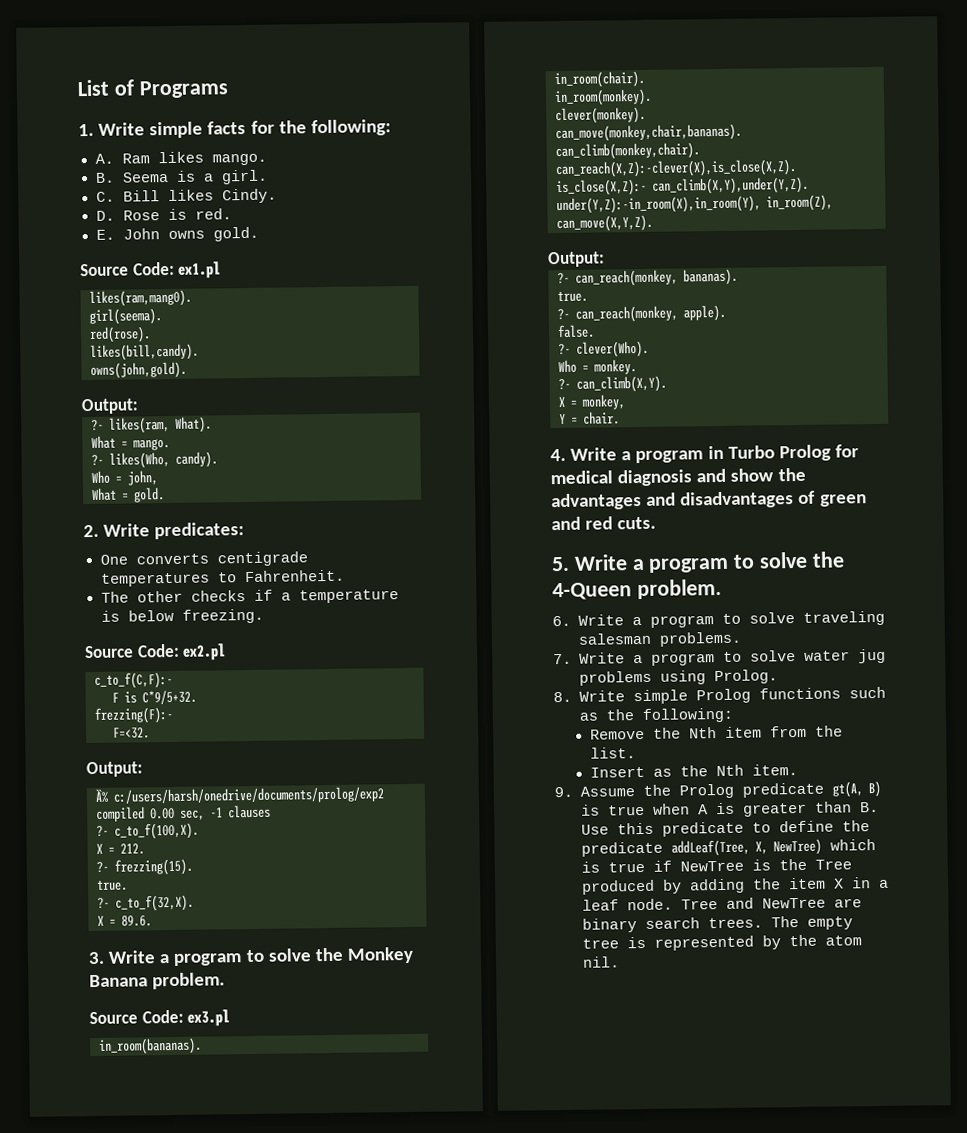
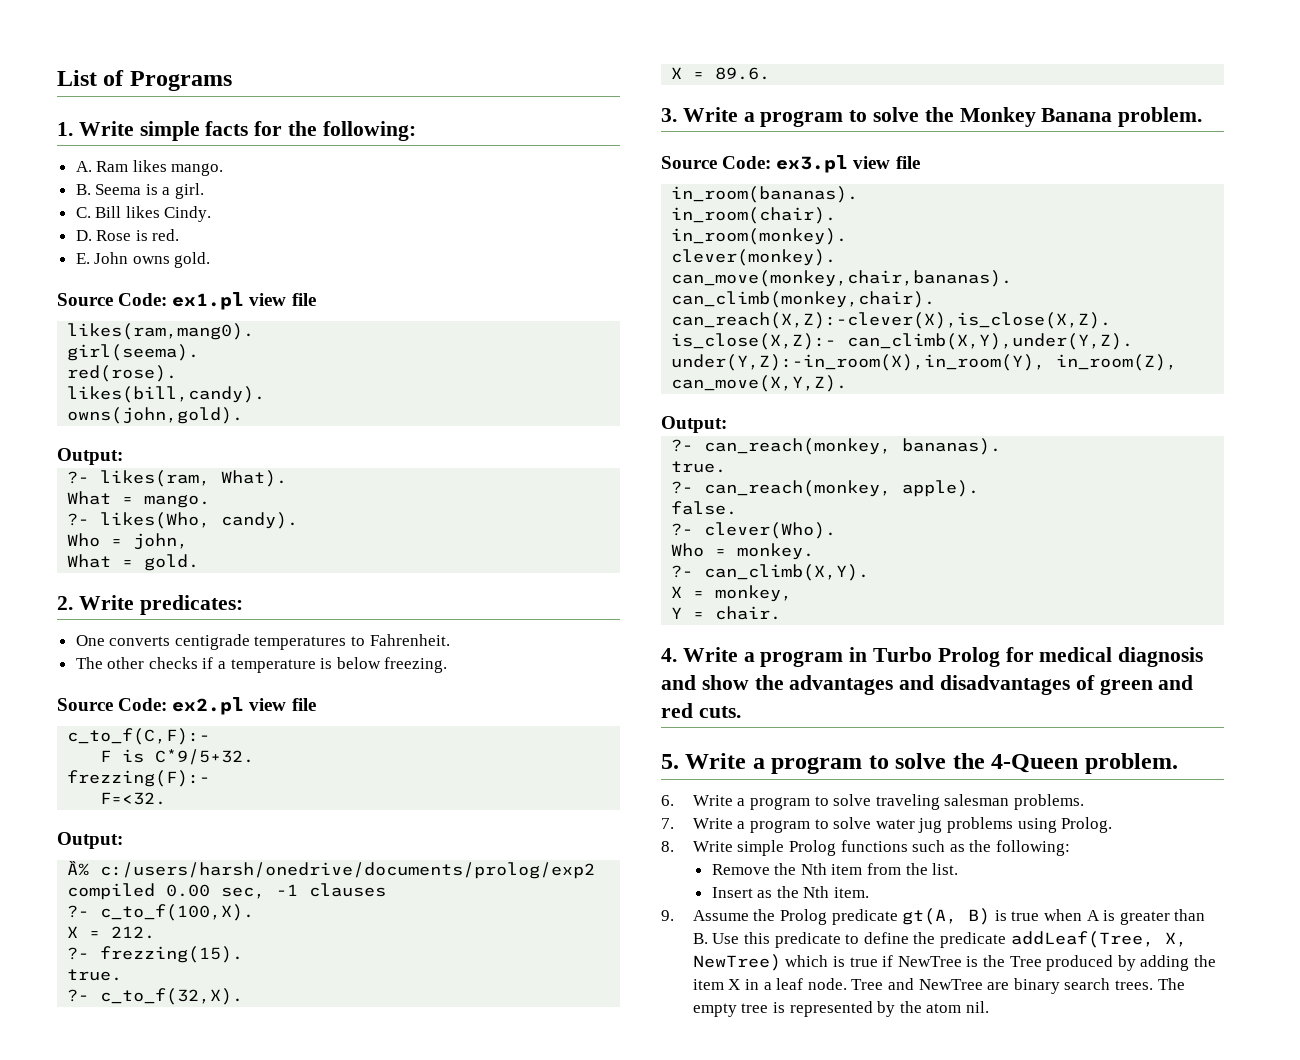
- Source Code: ex1.pl
+ Source Code: ex1.pl view file
- Source Code: ex2.pl
+ Source Code: ex2.pl view file
- Source Code: ex3.pl
+ Source Code: ex3.pl view file

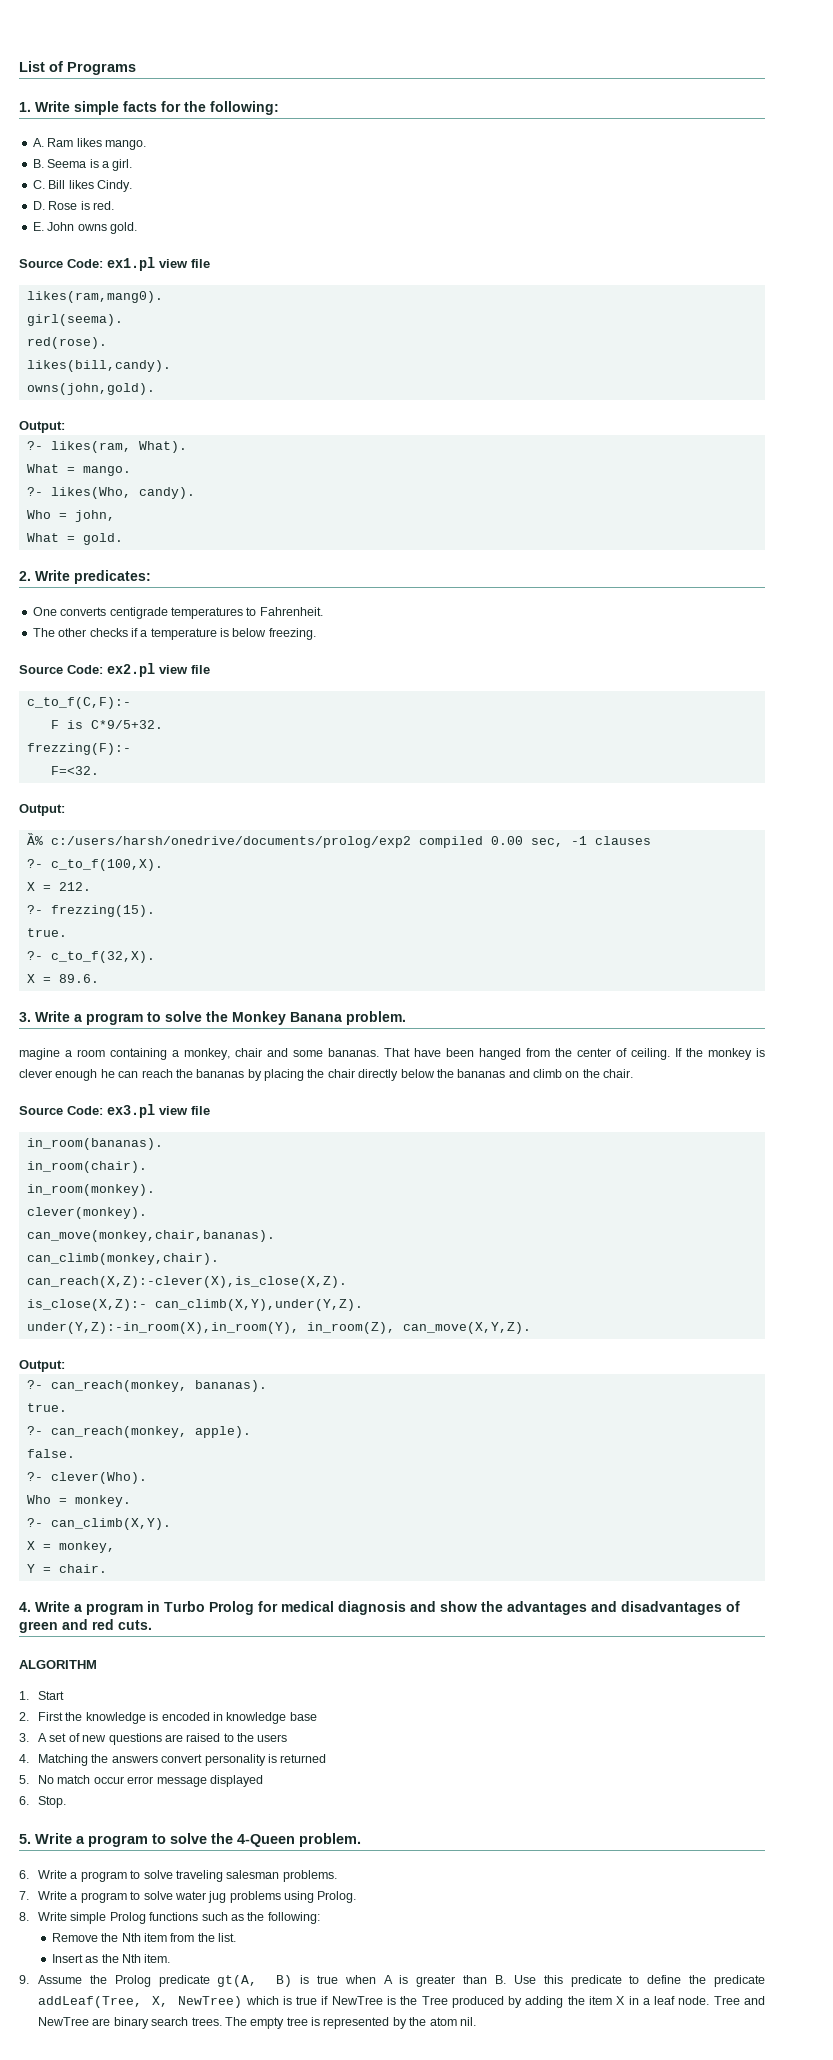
+ magine a room containing a monkey, chair and some bananas. That have been hanged from the center of ceiling. If the monkey is clever enough he can reach the bananas by placing the chair directly below the bananas and climb on the chair.
+ ALGORITHM
+ 1. Start
+ 2. First the knowledge is encoded in knowledge base
+ 3. A set of new questions are raised to the users
+ 4. Matching the answers convert personality is returned
+ 5. No match occur error message displayed
+ 6. Stop.

